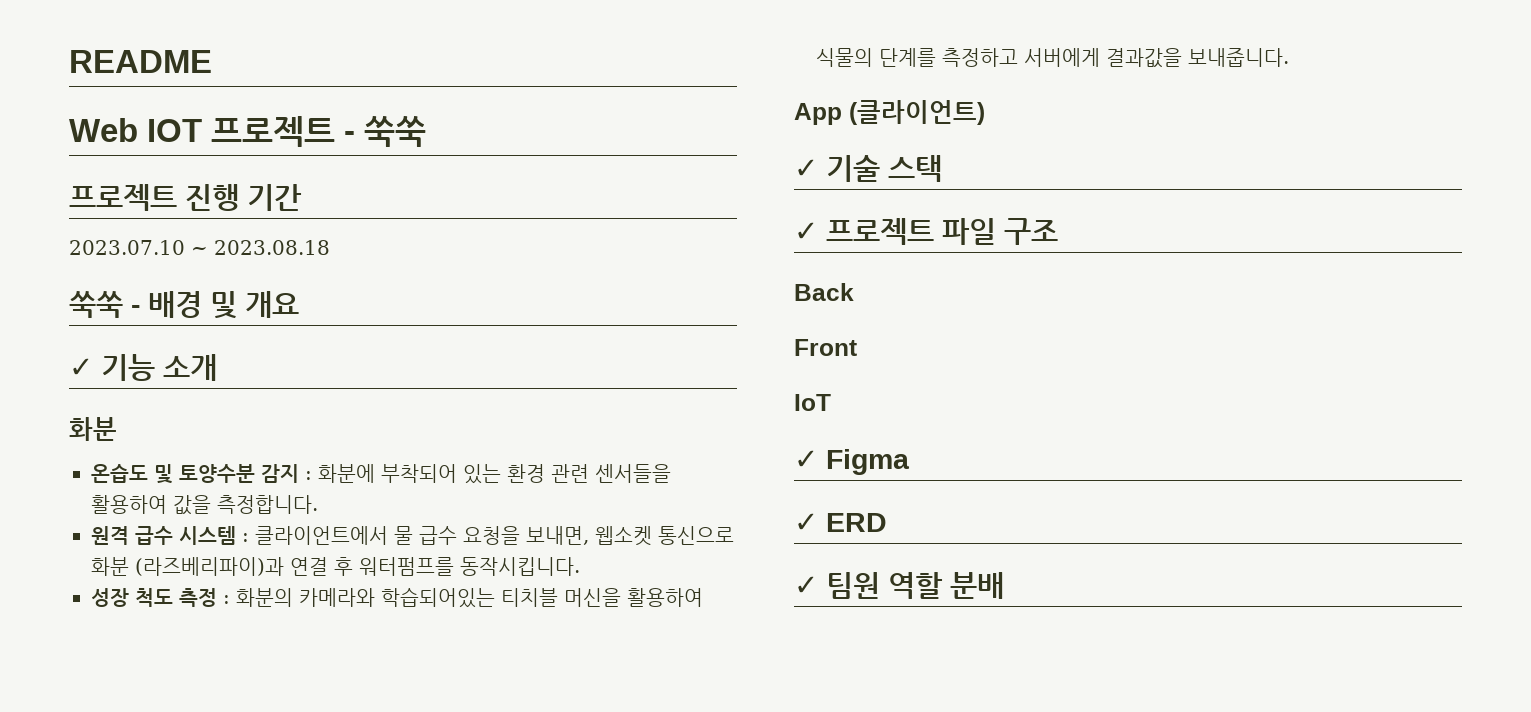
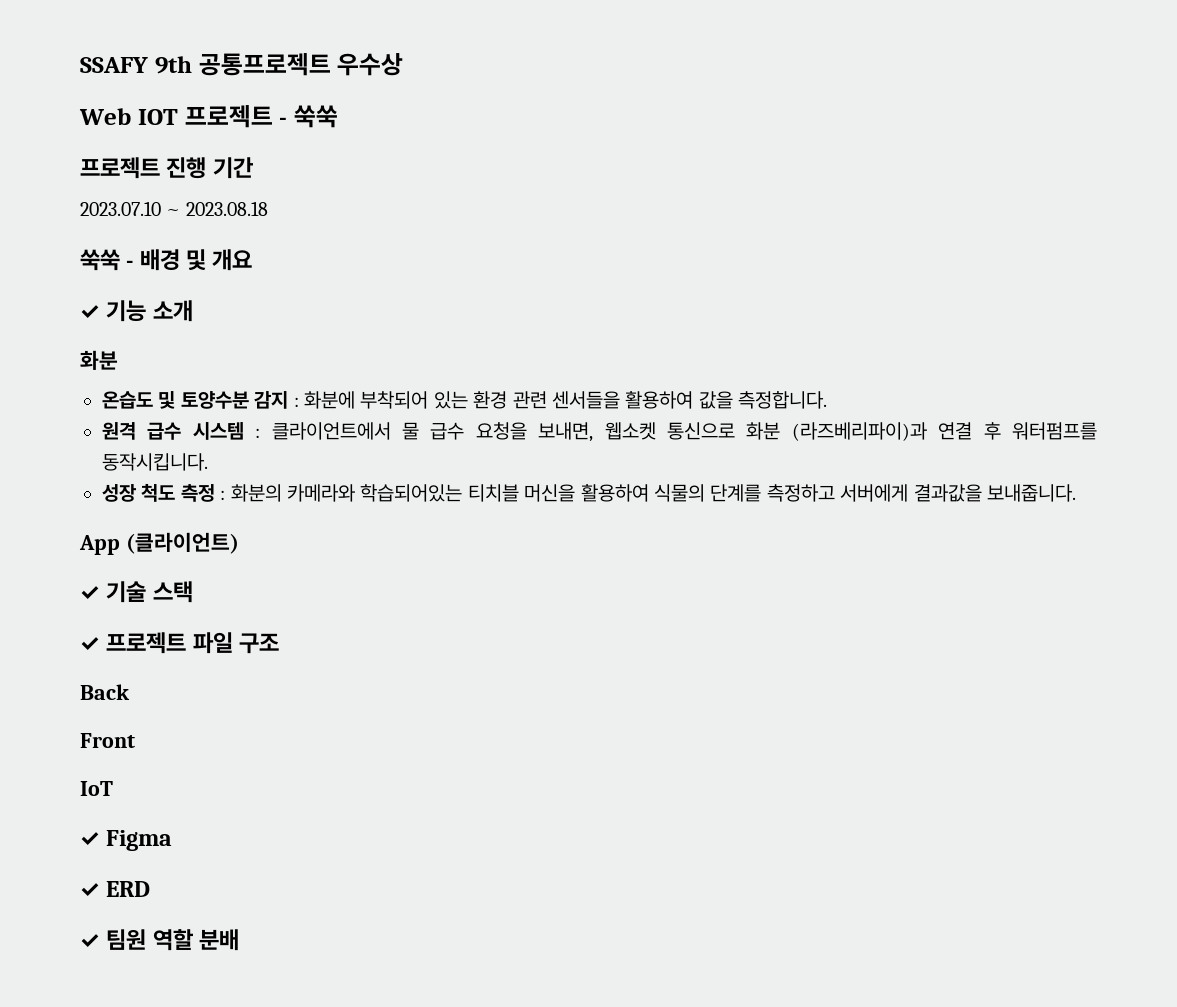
- README
+ SSAFY 9th 공통프로젝트 우수상

